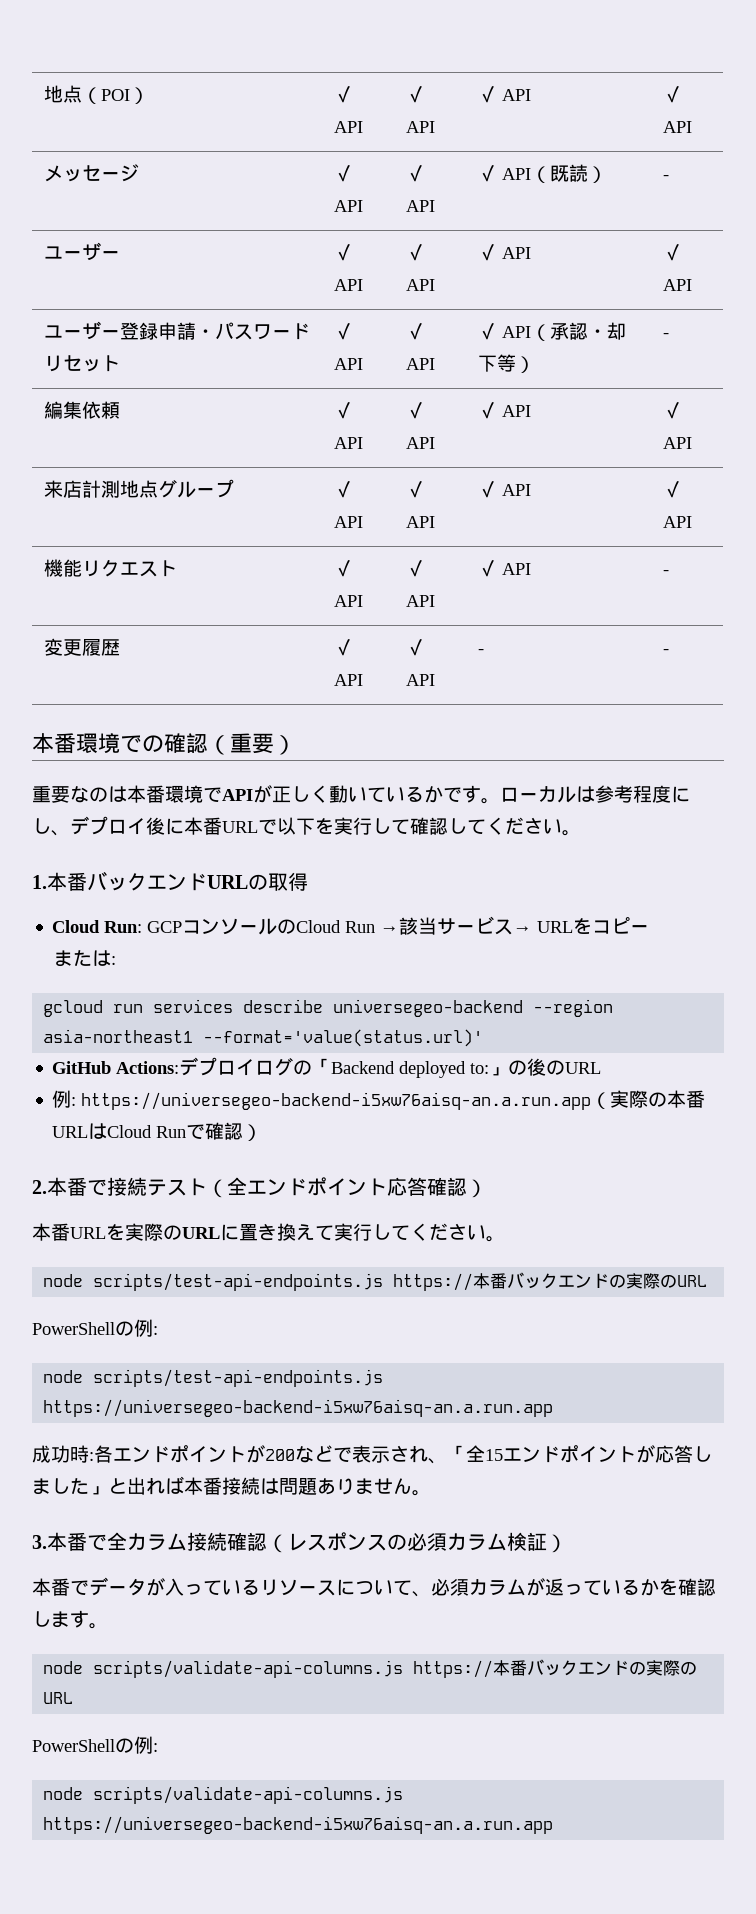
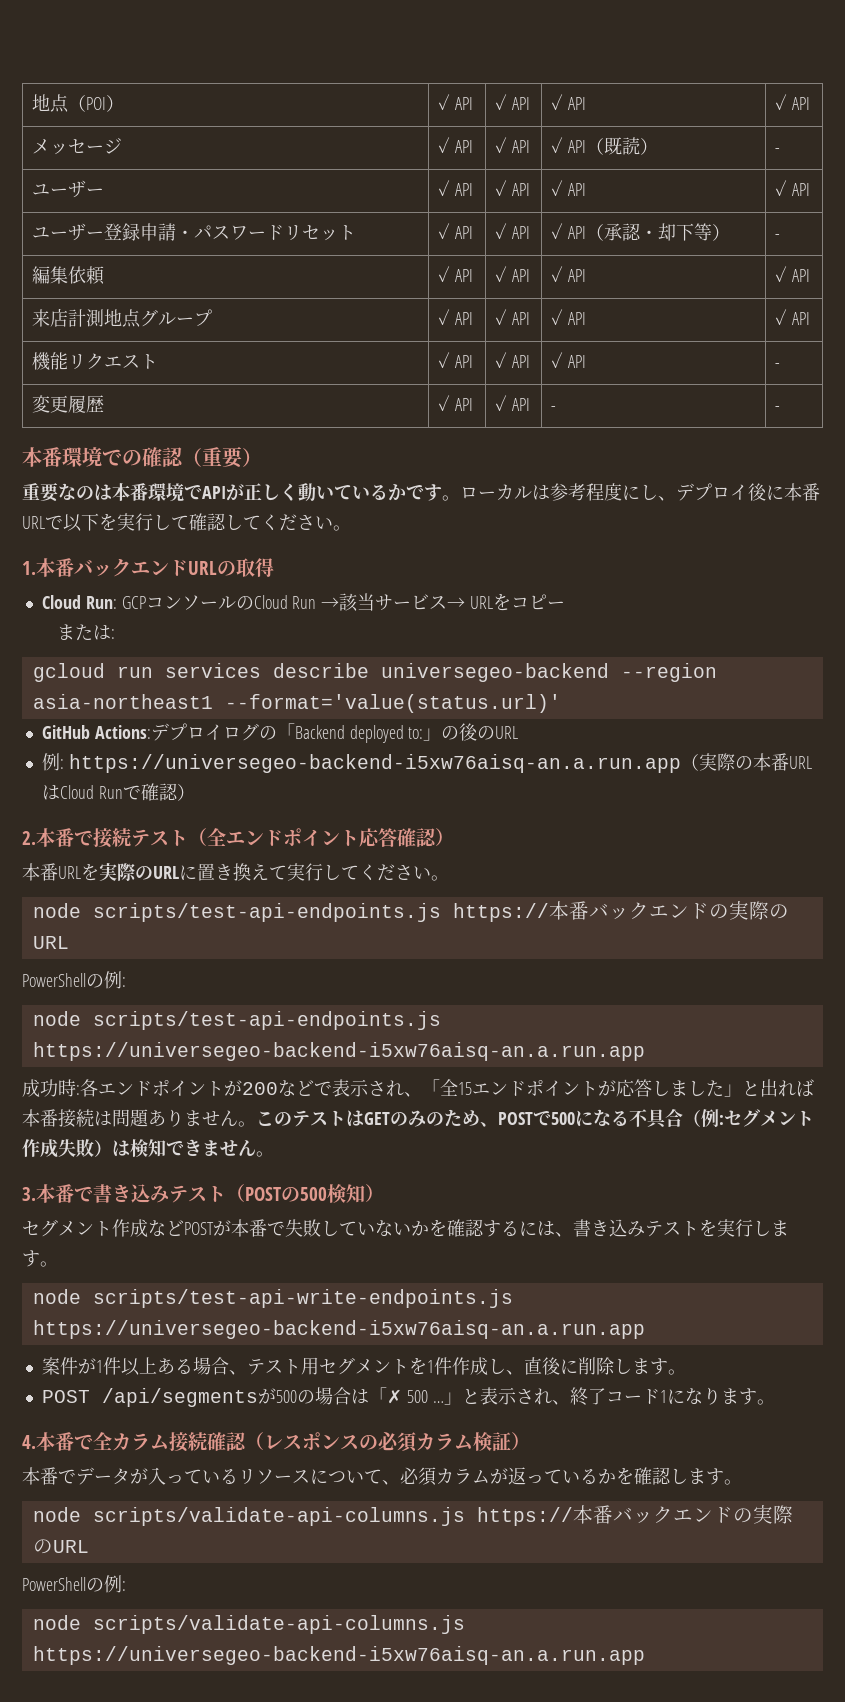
- 成功時:各エンドポイントが200などで表示され、「全15エンドポイントが応答しました」と出れば本番接続は問題ありません。
- 3.本番で全カラム接続確認（レスポンスの必須カラム検証）
+ 成功時:各エンドポイントが200などで表示され、「全15エンドポイントが応答しました」と出れば本番接続は問題ありません。このテストはGETのみのため、POSTで500になる不具合（例:セグメント作成失敗）は検知できません。
+ 3.本番で書き込みテスト（POSTの500検知）
+ セグメント作成などPOSTが本番で失敗していないかを確認するには、書き込みテストを実行します。
+ node scripts/test-api-write-endpoints.js https://universegeo-backend-i5xw76aisq-an.a.run.app
+ 案件が1件以上ある場合、テスト用セグメントを1件作成し、直後に削除します。
+ POST /api/segmentsが500の場合は「✗ 500 …」と表示され、終了コード1になります。
+ 4.本番で全カラム接続確認（レスポンスの必須カラム検証）

